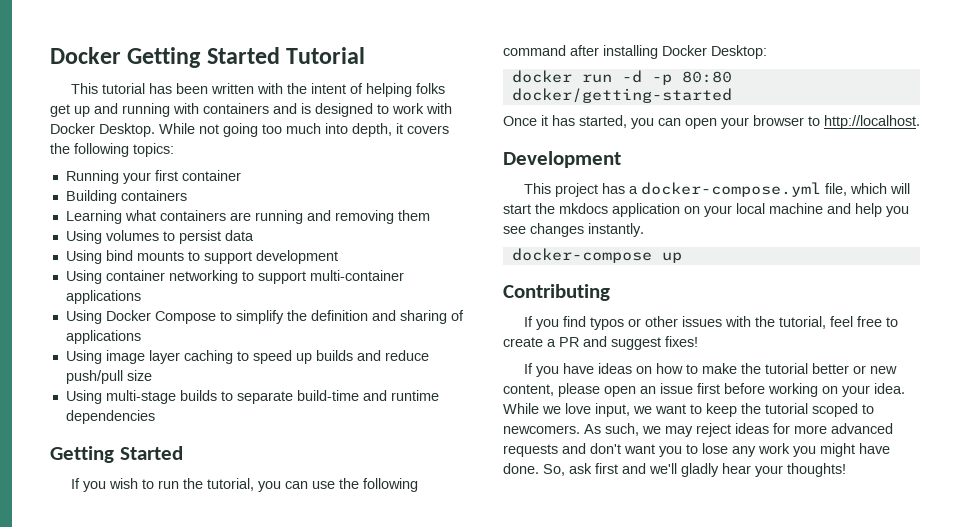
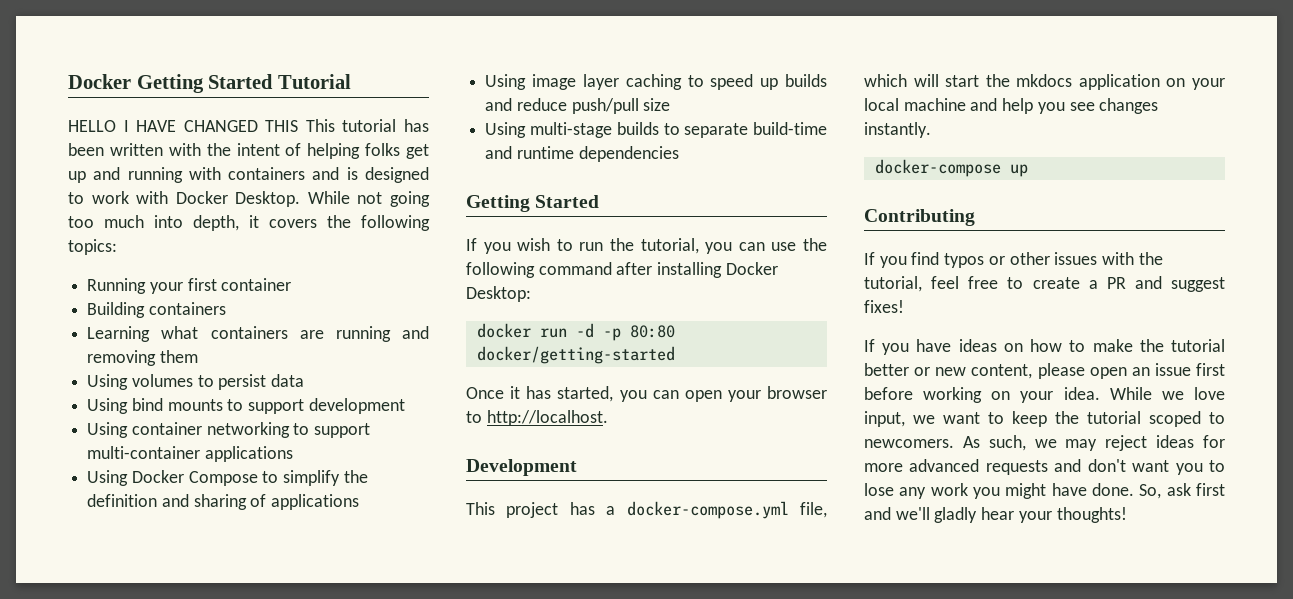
- This tutorial has been written with the intent of helping folks get up and running with containers and is designed to work with Docker Desktop.
+ HELLO I HAVE CHANGED THIS This tutorial has been written with the intent of helping folks get up and running with containers and is designed to work with Docker Desktop.

